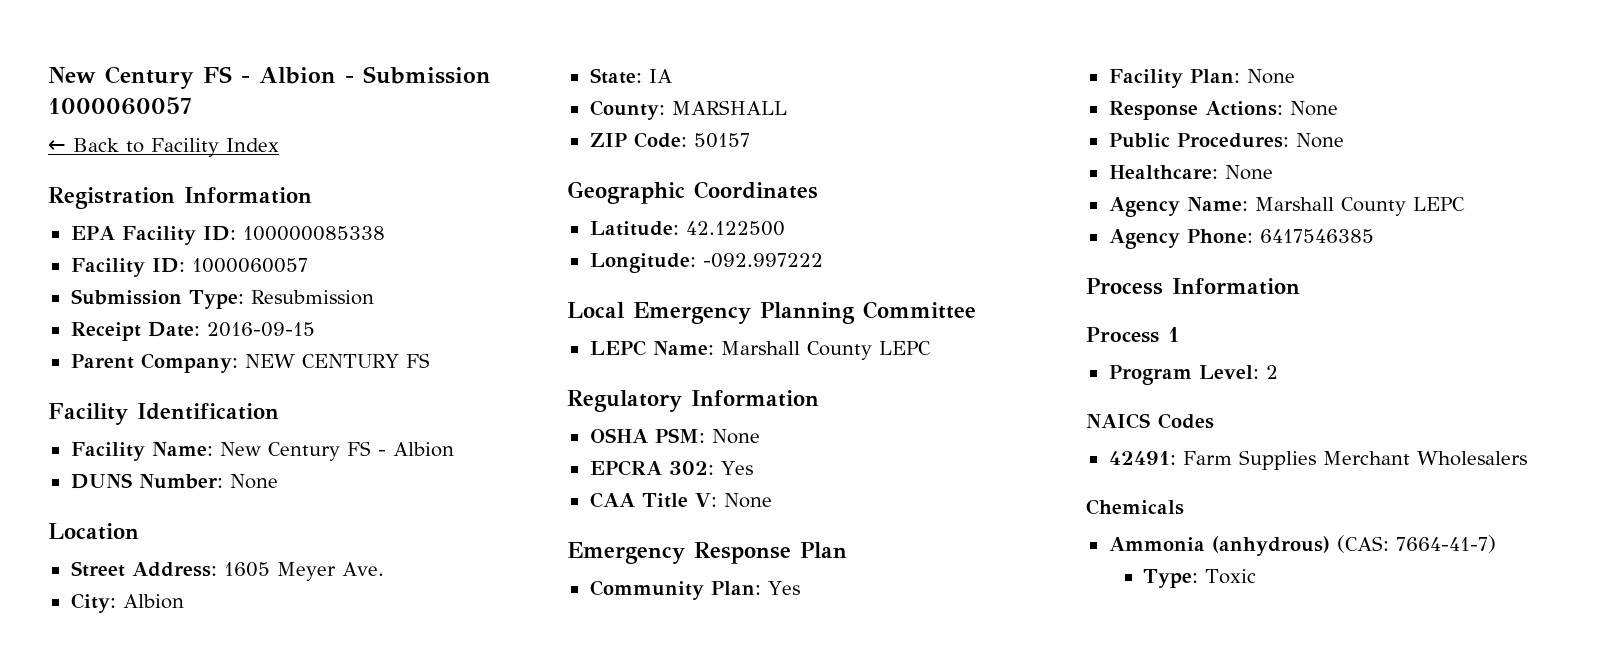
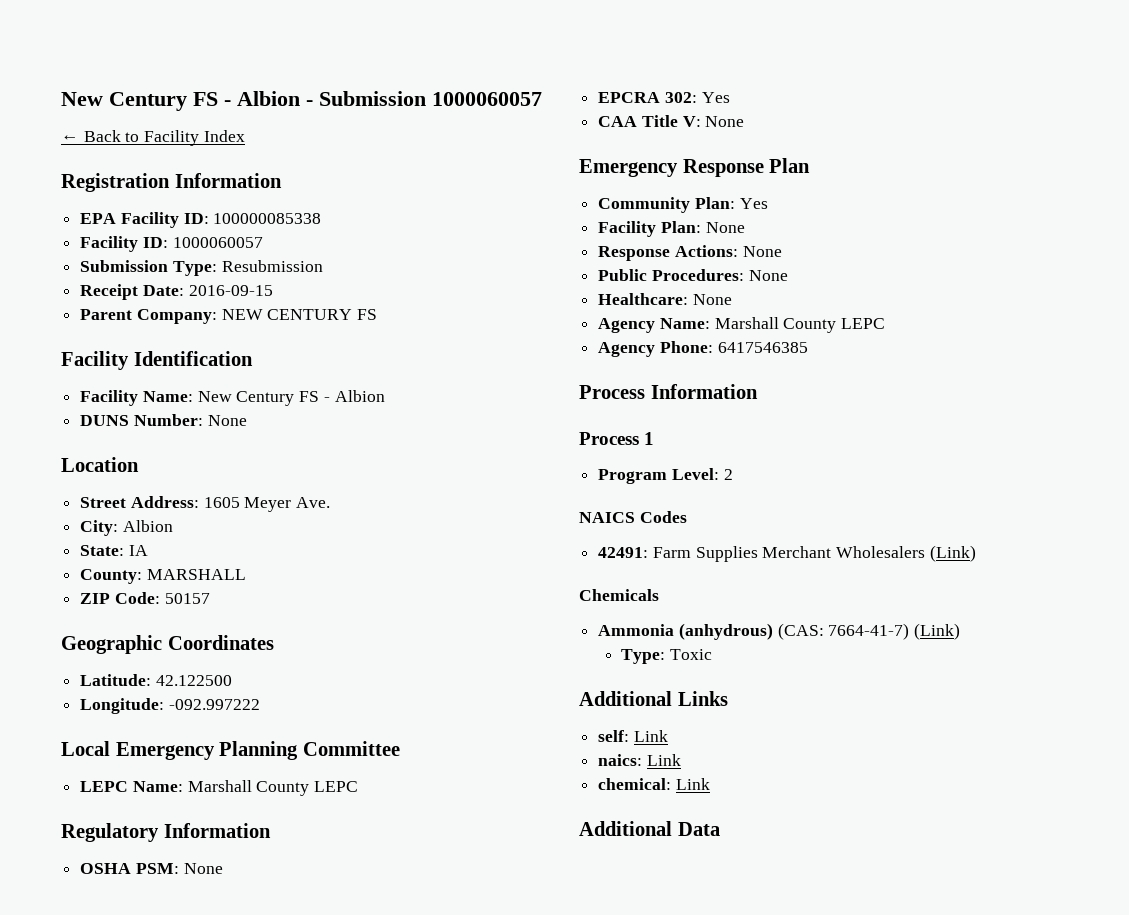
- 42491: Farm Supplies Merchant Wholesalers
+ 42491: Farm Supplies Merchant Wholesalers (Link)
- Ammonia (anhydrous) (CAS: 7664-41-7)
+ Ammonia (anhydrous) (CAS: 7664-41-7) (Link)
+ Additional Links
+ self: Link
+ naics: Link
+ chemical: Link
+ Additional Data

